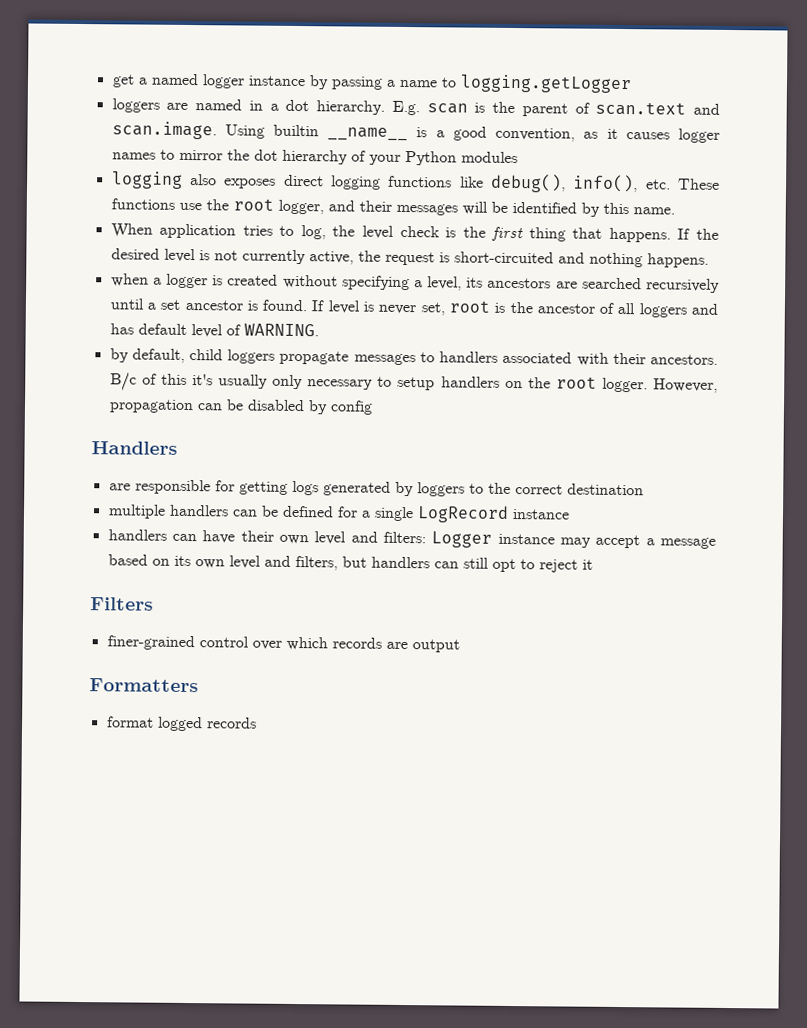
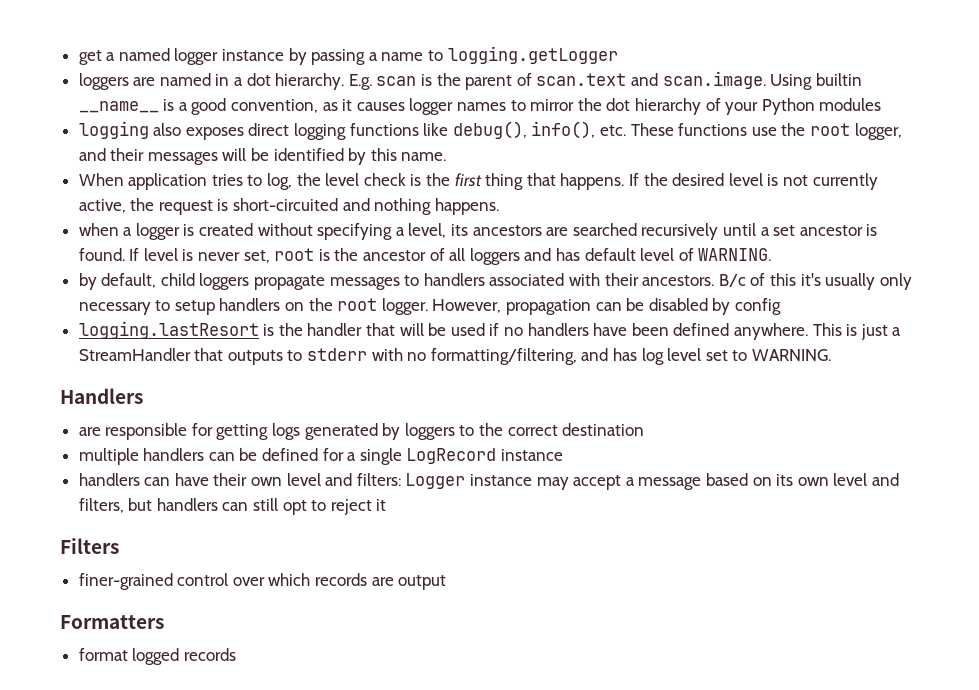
+ logging.lastResort is the handler that will be used if no handlers have been defined anywhere. This is just a StreamHandler that outputs to stderr with no formatting/filtering, and has log level set to WARNING.

